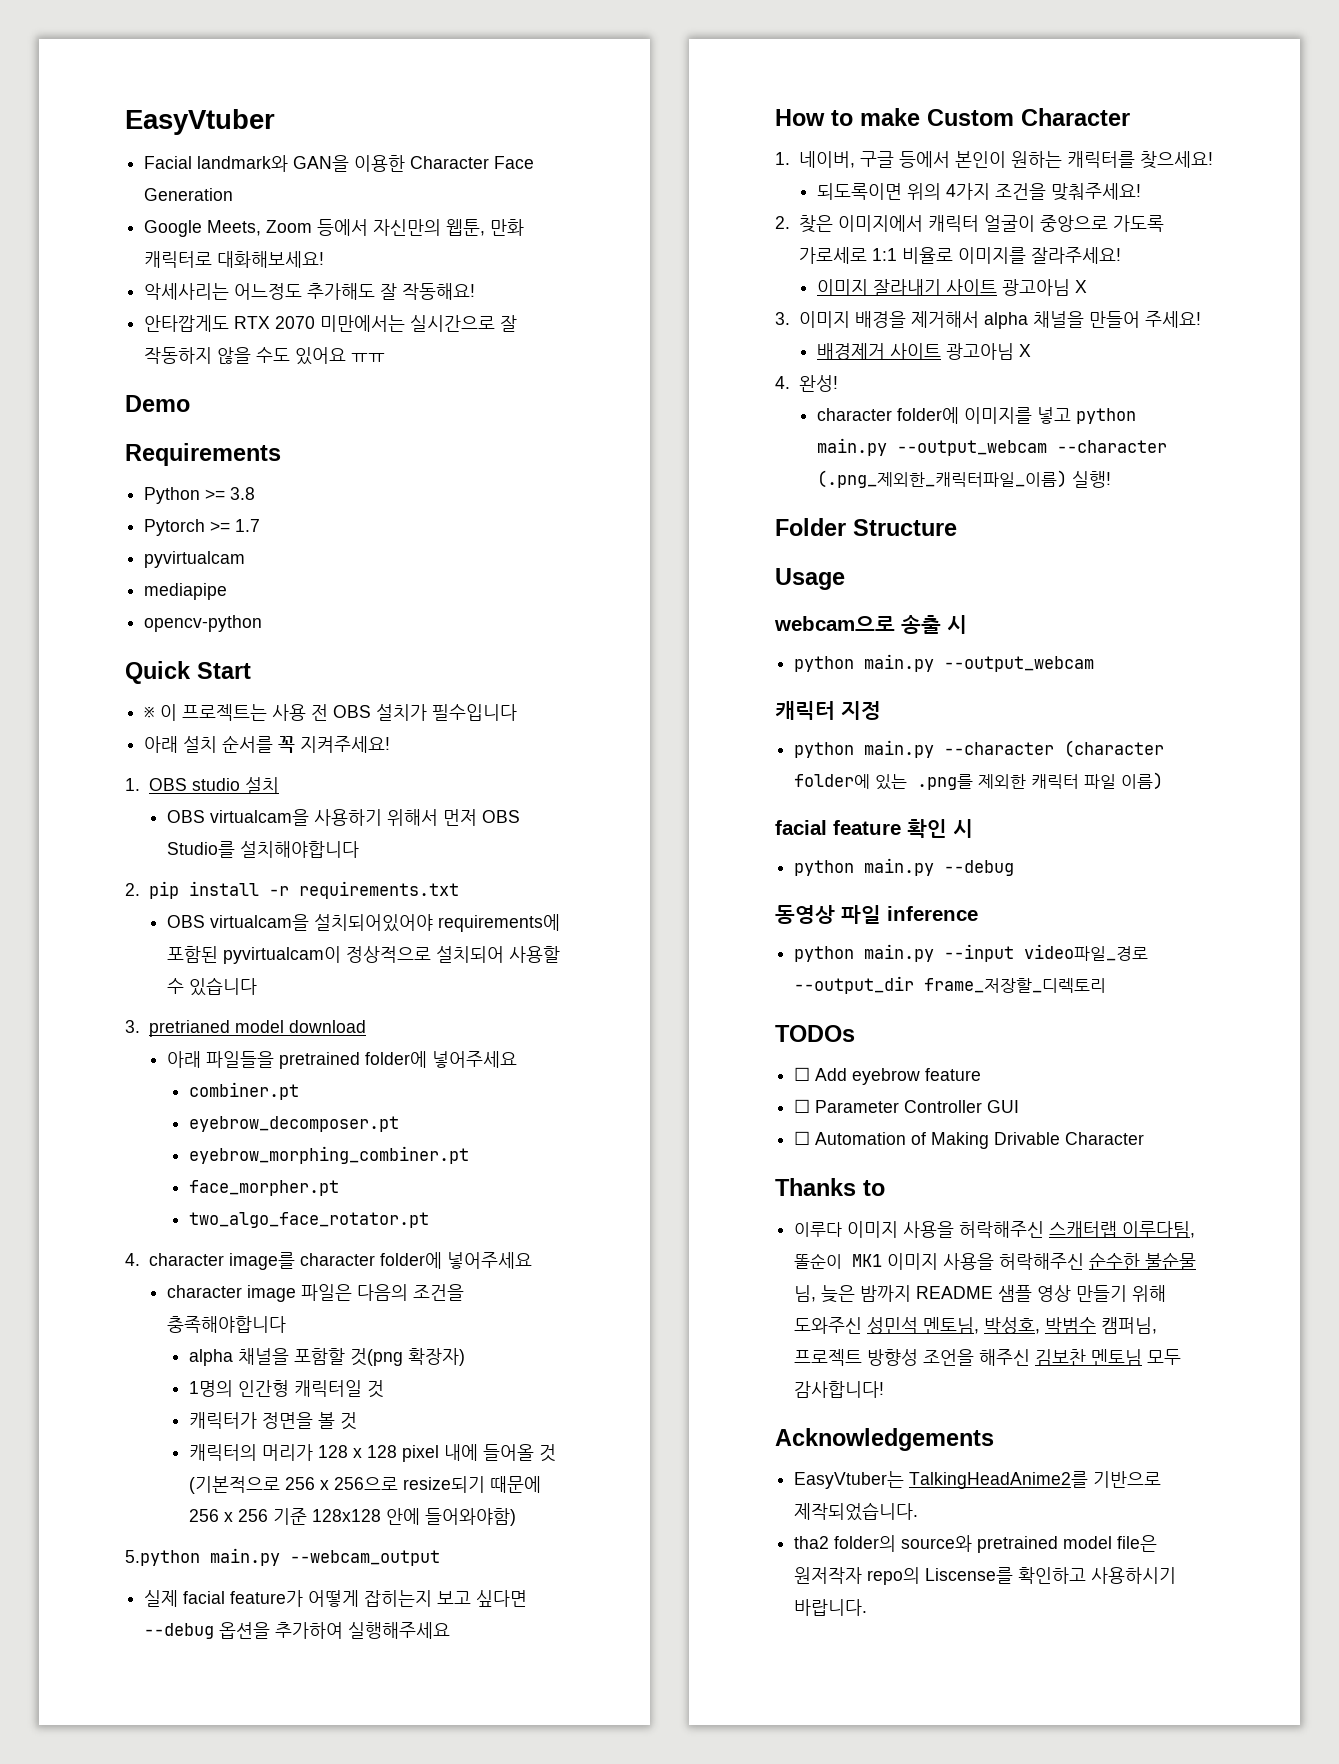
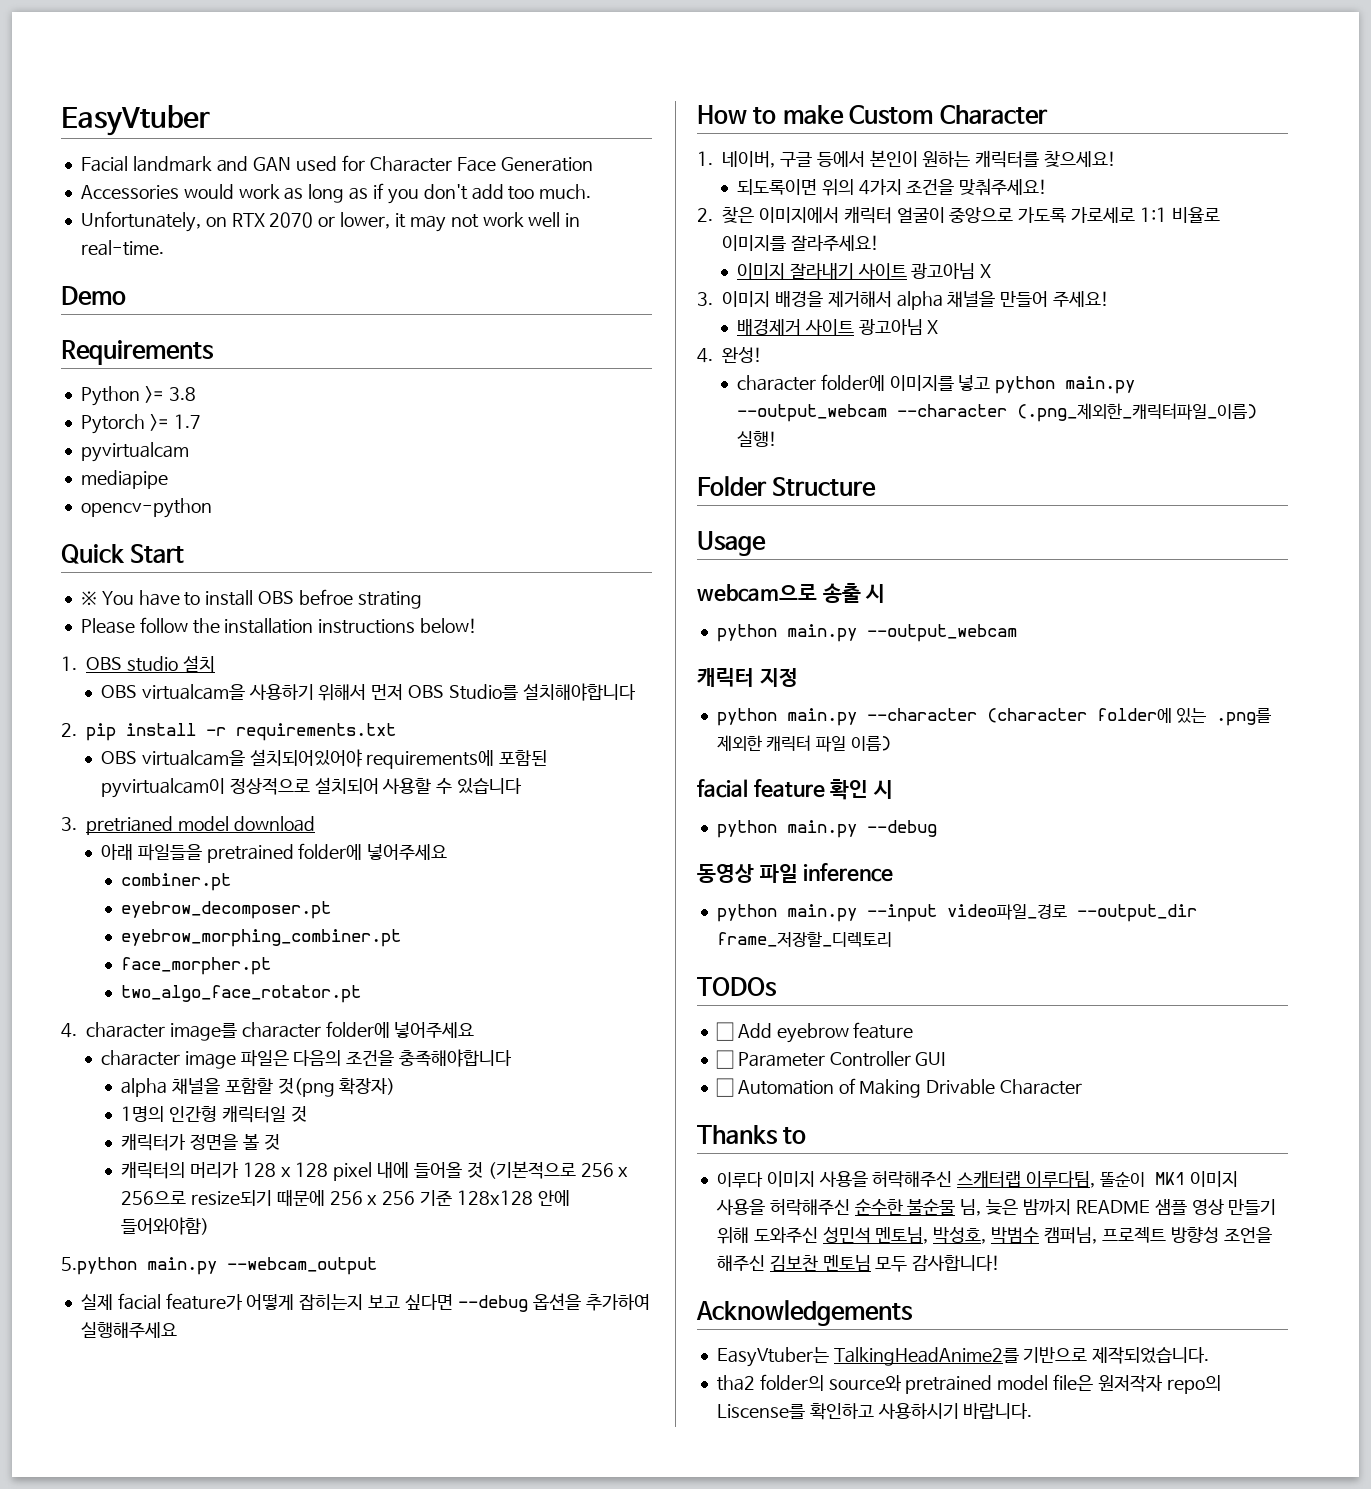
- Facial landmark와 GAN을 이용한 Character Face Generation
- Google Meets, Zoom 등에서 자신만의 웹툰, 만화 캐릭터로 대화해보세요!
- 악세사리는 어느정도 추가해도 잘 작동해요!
- 안타깝게도 RTX 2070 미만에서는 실시간으로 잘 작동하지 않을 수도 있어요 ㅠㅠ
+ Facial landmark and GAN used for Character Face Generation
+ Accessories would work as long as if you don't add too much.
+ Unfortunately, on RTX 2070 or lower, it may not work well in real-time.
- ※ 이 프로젝트는 사용 전 OBS 설치가 필수입니다
- 아래 설치 순서를 꼭 지켜주세요!
+ ※ You have to install OBS befroe strating
+ Please follow the installation instructions below!

